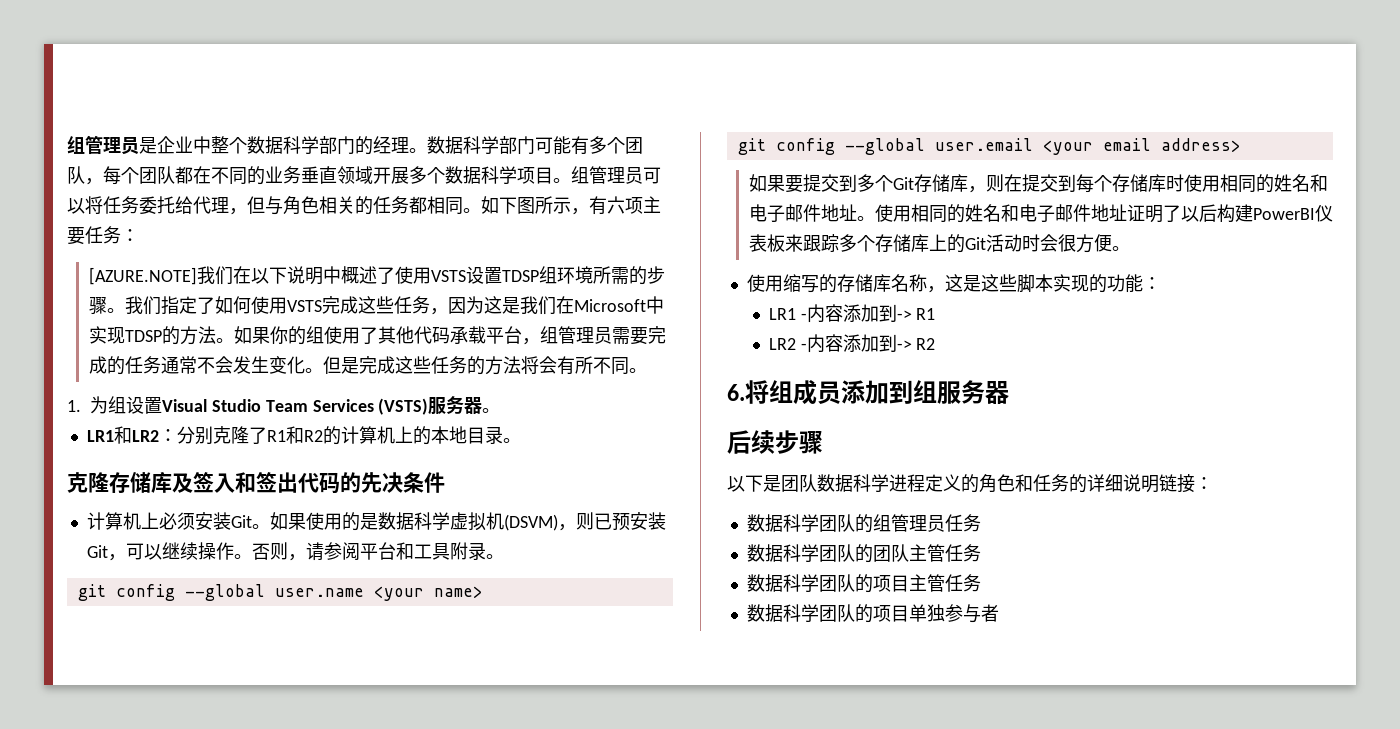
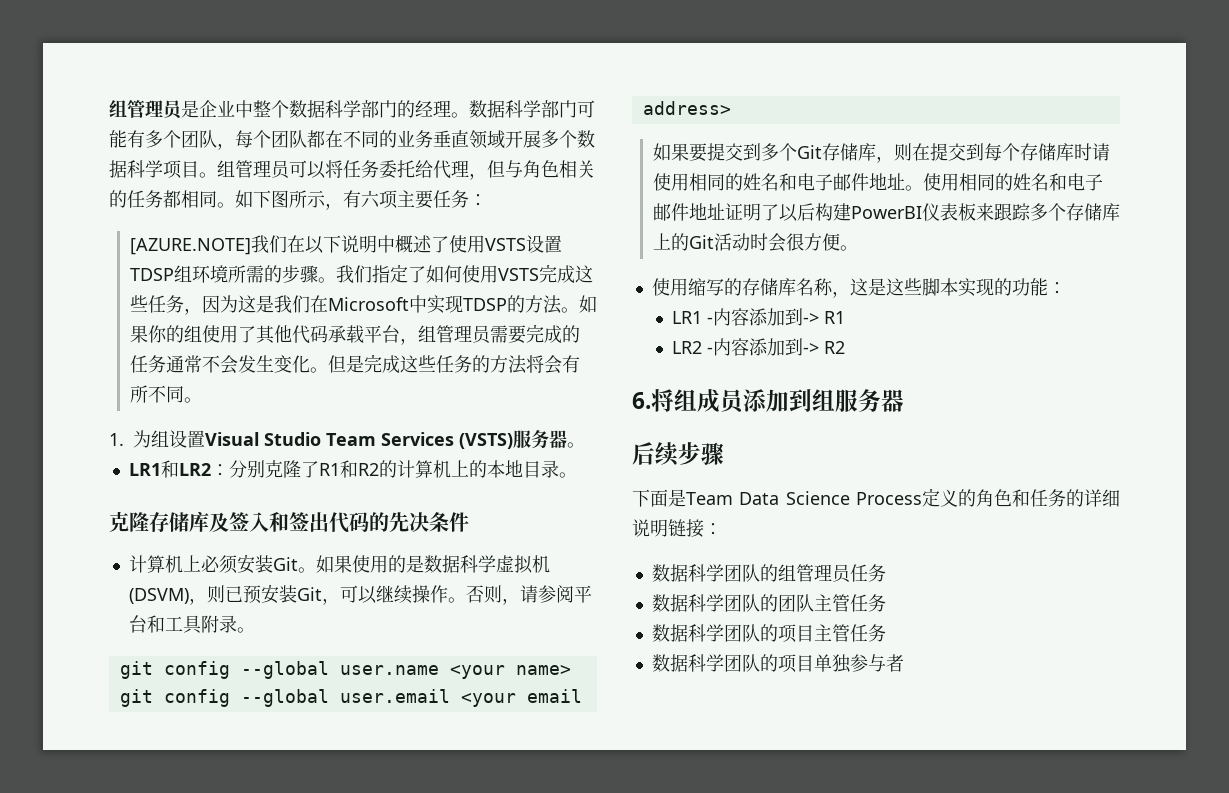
- 如果要提交到多个Git存储库，则在提交到每个存储库时使用相同的姓名和电子邮件地址。
+ 如果要提交到多个Git存储库，则在提交到每个存储库时请使用相同的姓名和电子邮件地址。
- 以下是团队数据科学进程定义的角色和任务的详细说明链接：
+ 下面是Team Data Science Process定义的角色和任务的详细说明链接：

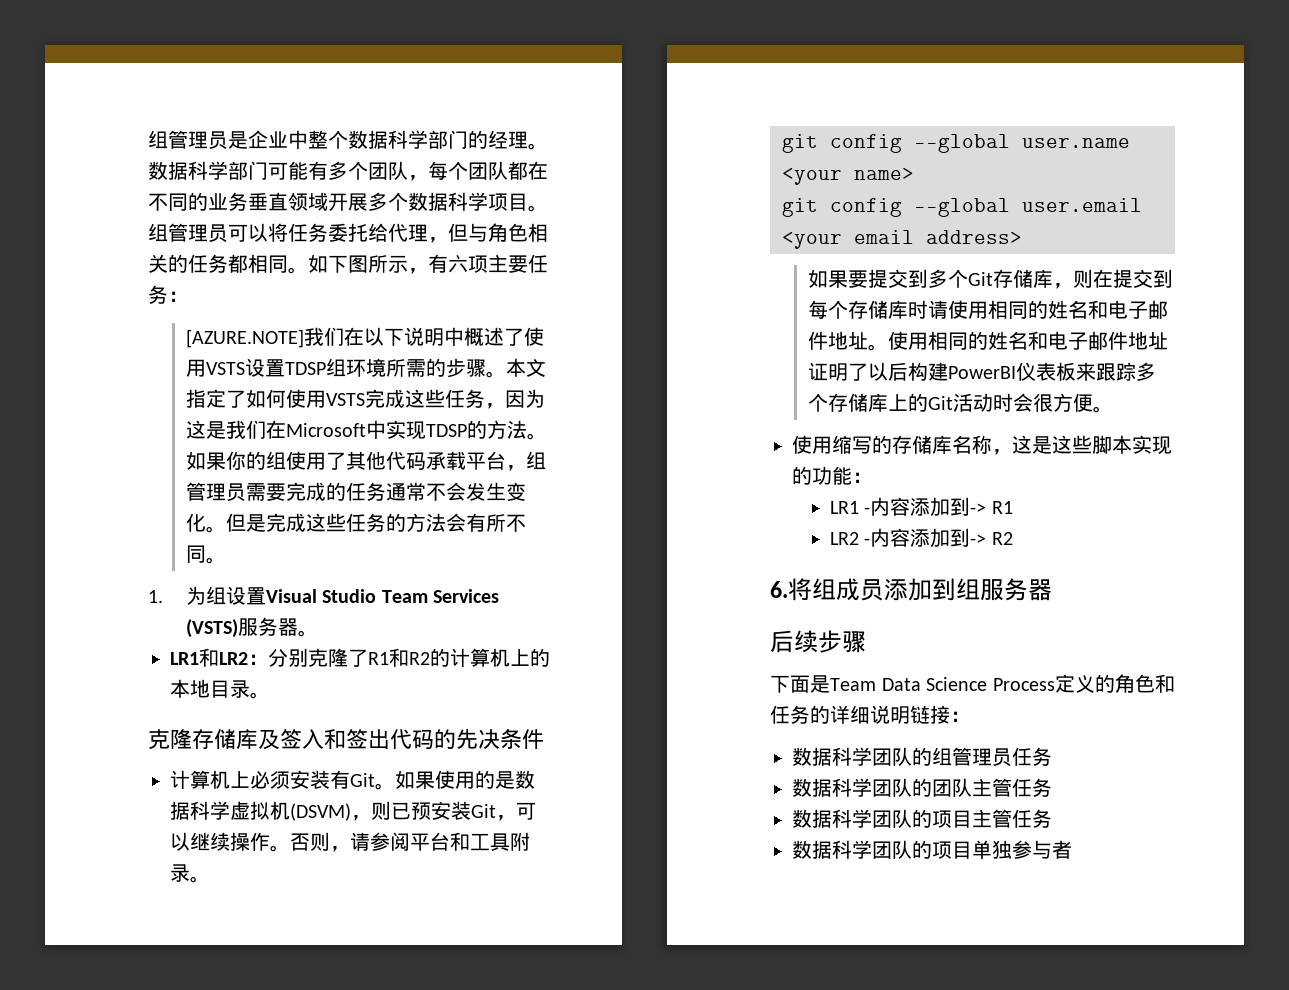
- 我们指定了如何使用VSTS完成这些任务，因为这是我们在Microsoft中实现TDSP的方法。
+ 本文指定了如何使用VSTS完成这些任务，因为这是我们在Microsoft中实现TDSP的方法。
- 但是完成这些任务的方法将会有所不同。
+ 但是完成这些任务的方法会有所不同。
- 计算机上必须安装Git。
+ 计算机上必须安装有Git。

